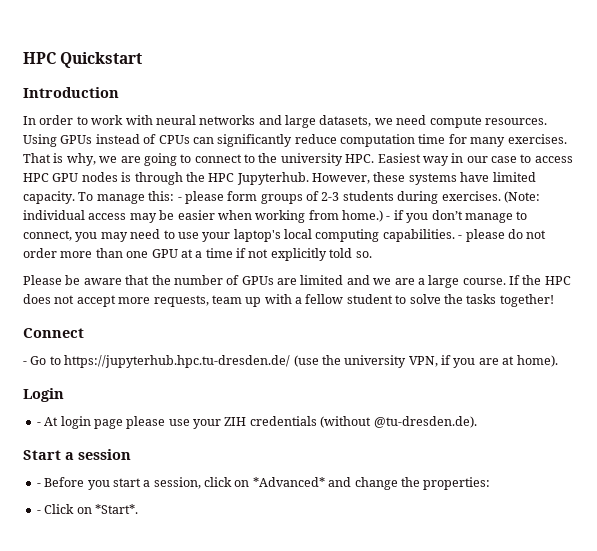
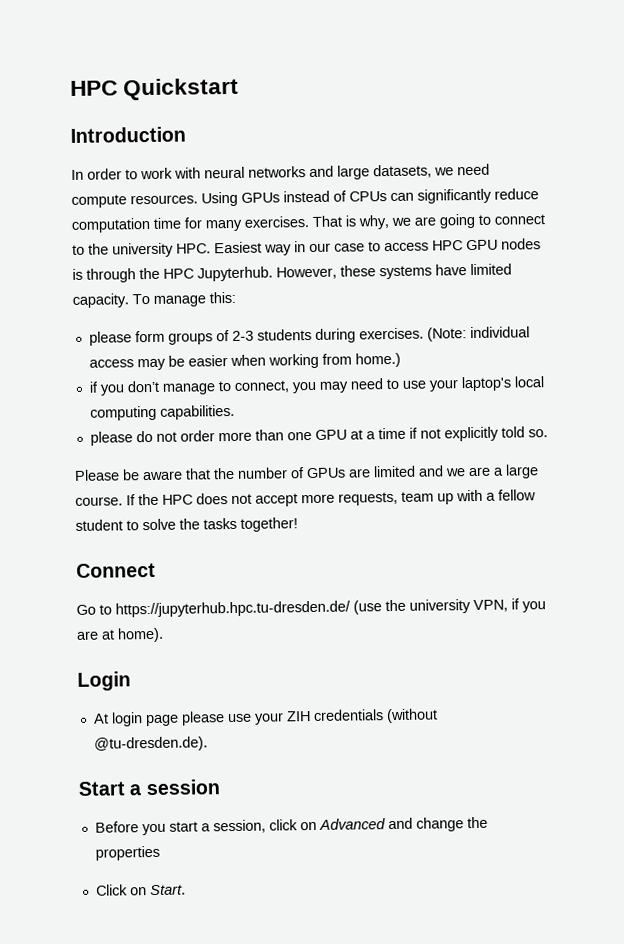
- To manage this: - please form groups of 2-3 students during exercises.
+ To manage this:
+ please form groups of 2-3 students during exercises.
- (Note: individual access may be easier when working from home.) - if you don’t manage to connect, you may need to use your laptop's local computing capabilities. - please do not order more than one GPU at a time if not explicitly told so.
+ (Note: individual access may be easier when working from home.)
+ if you don’t manage to connect, you may need to use your laptop's local computing capabilities.
+ please do not order more than one GPU at a time if not explicitly told so.
- - Go to https://jupyterhub.hpc.tu-dresden.de/ (use the university VPN, if you are at home).
+ Go to https://jupyterhub.hpc.tu-dresden.de/ (use the university VPN, if you are at home).
- - At login page please use your ZIH credentials (without @tu-dresden.de).
+ At login page please use your ZIH credentials (without @tu-dresden.de).
- - Before you start a session, click on *Advanced* and change the properties:
- - Click on *Start*.
+ Before you start a session, click on Advanced and change the properties
+ Click on Start.

